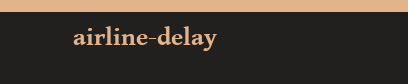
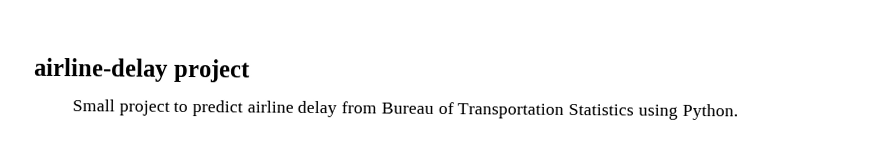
- airline-delay
+ airline-delay project
+ Small project to predict airline delay from Bureau of Transportation Statistics using Python.

